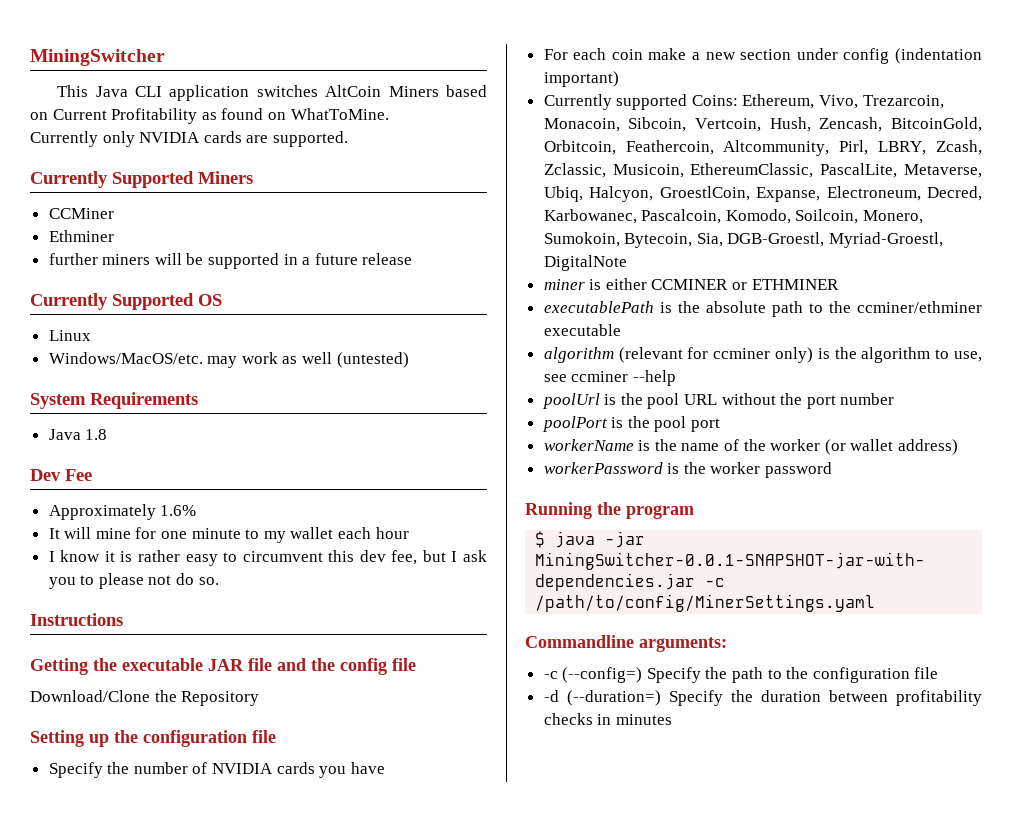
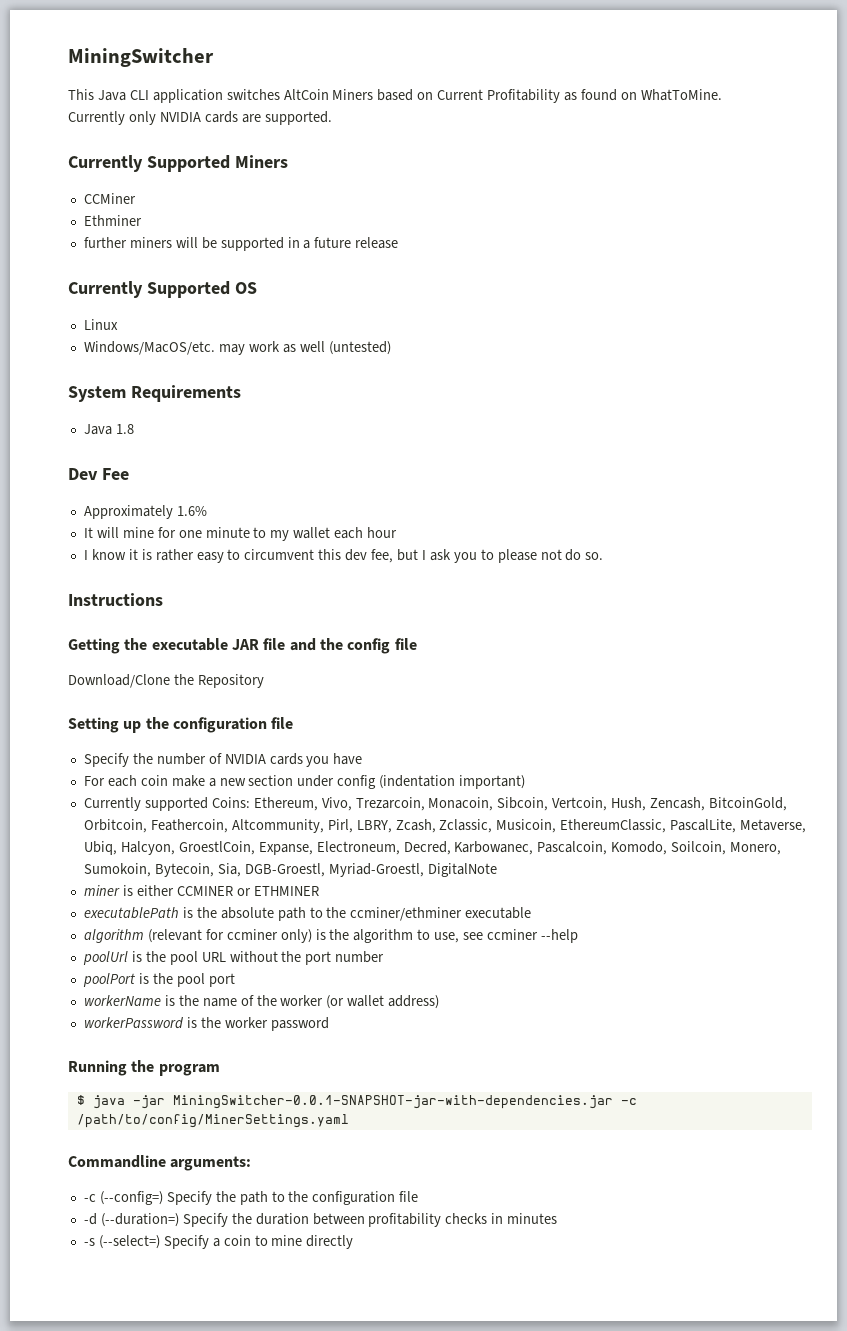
+ -s (--select=) Specify a coin to mine directly

